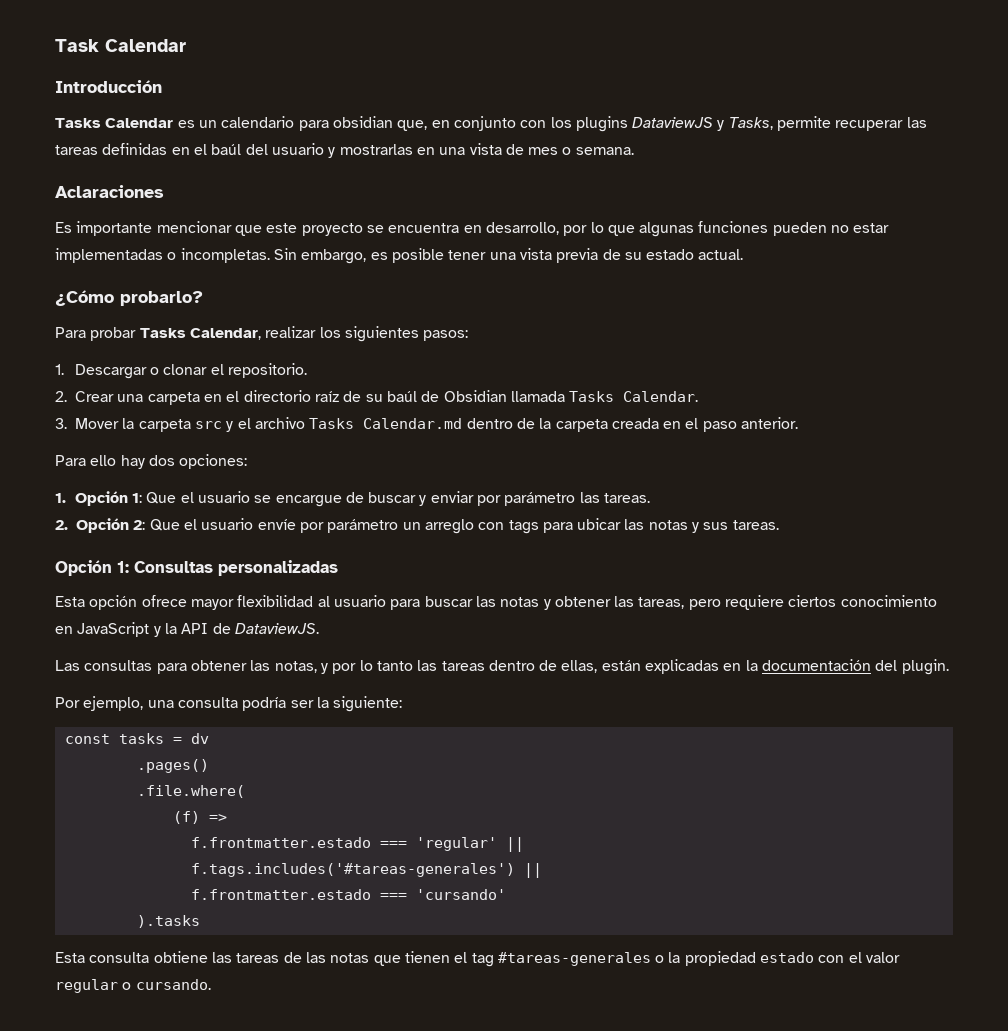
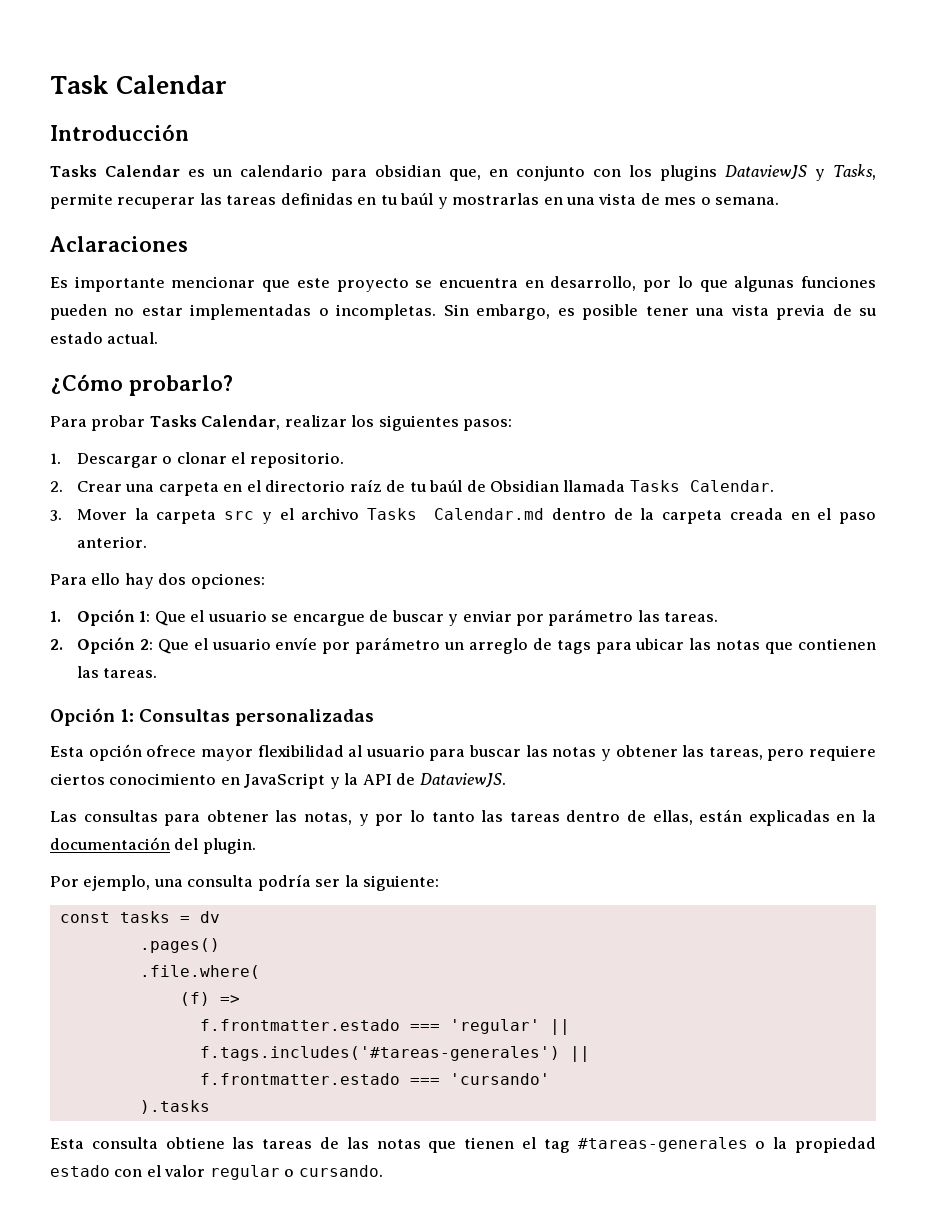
- Tasks Calendar es un calendario para obsidian que, en conjunto con los plugins DataviewJS y Tasks, permite recuperar las tareas definidas en el baúl del usuario y mostrarlas en una vista de mes o semana.
+ Tasks Calendar es un calendario para obsidian que, en conjunto con los plugins DataviewJS y Tasks, permite recuperar las tareas definidas en tu baúl y mostrarlas en una vista de mes o semana.
- 2. Crear una carpeta en el directorio raíz de su baúl de Obsidian llamada Tasks Calendar.
+ 2. Crear una carpeta en el directorio raíz de tu baúl de Obsidian llamada Tasks Calendar.
- 2. Opción 2: Que el usuario envíe por parámetro un arreglo con tags para ubicar las notas y sus tareas.
+ 2. Opción 2: Que el usuario envíe por parámetro un arreglo de tags para ubicar las notas que contienen las tareas.

